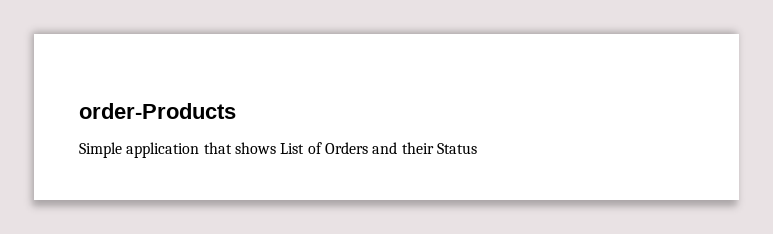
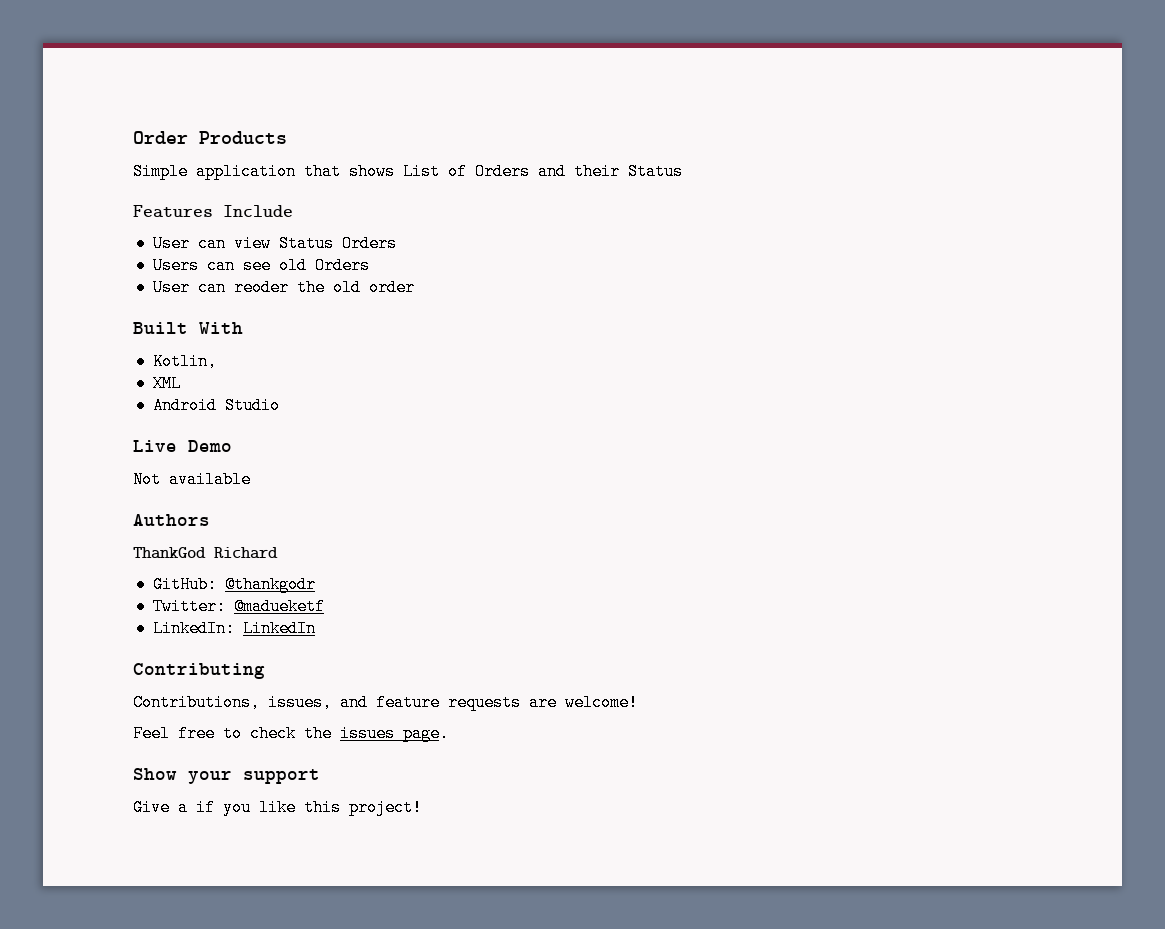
- order-Products
+ Order Products
+ Features Include
+ User can view Status Orders
+ Users can see old Orders
+ User can reoder the old order
+ Built With
+ Kotlin,
+ XML
+ Android Studio
+ Live Demo
+ Not available
+ Authors
+ ThankGod Richard
+ GitHub: @thankgodr
+ Twitter: @madueketf
+ LinkedIn: LinkedIn
+ Contributing
+ Contributions, issues, and feature requests are welcome!
+ Feel free to check the issues page.
+ Show your support
+ Give a if you like this project!

